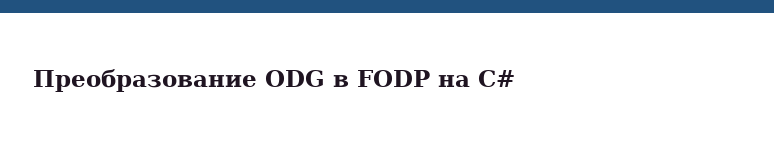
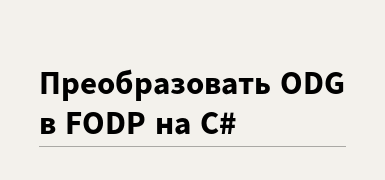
- Преобразование ODG в FODP на C#
+ Преобразовать ODG в FODP на C#

